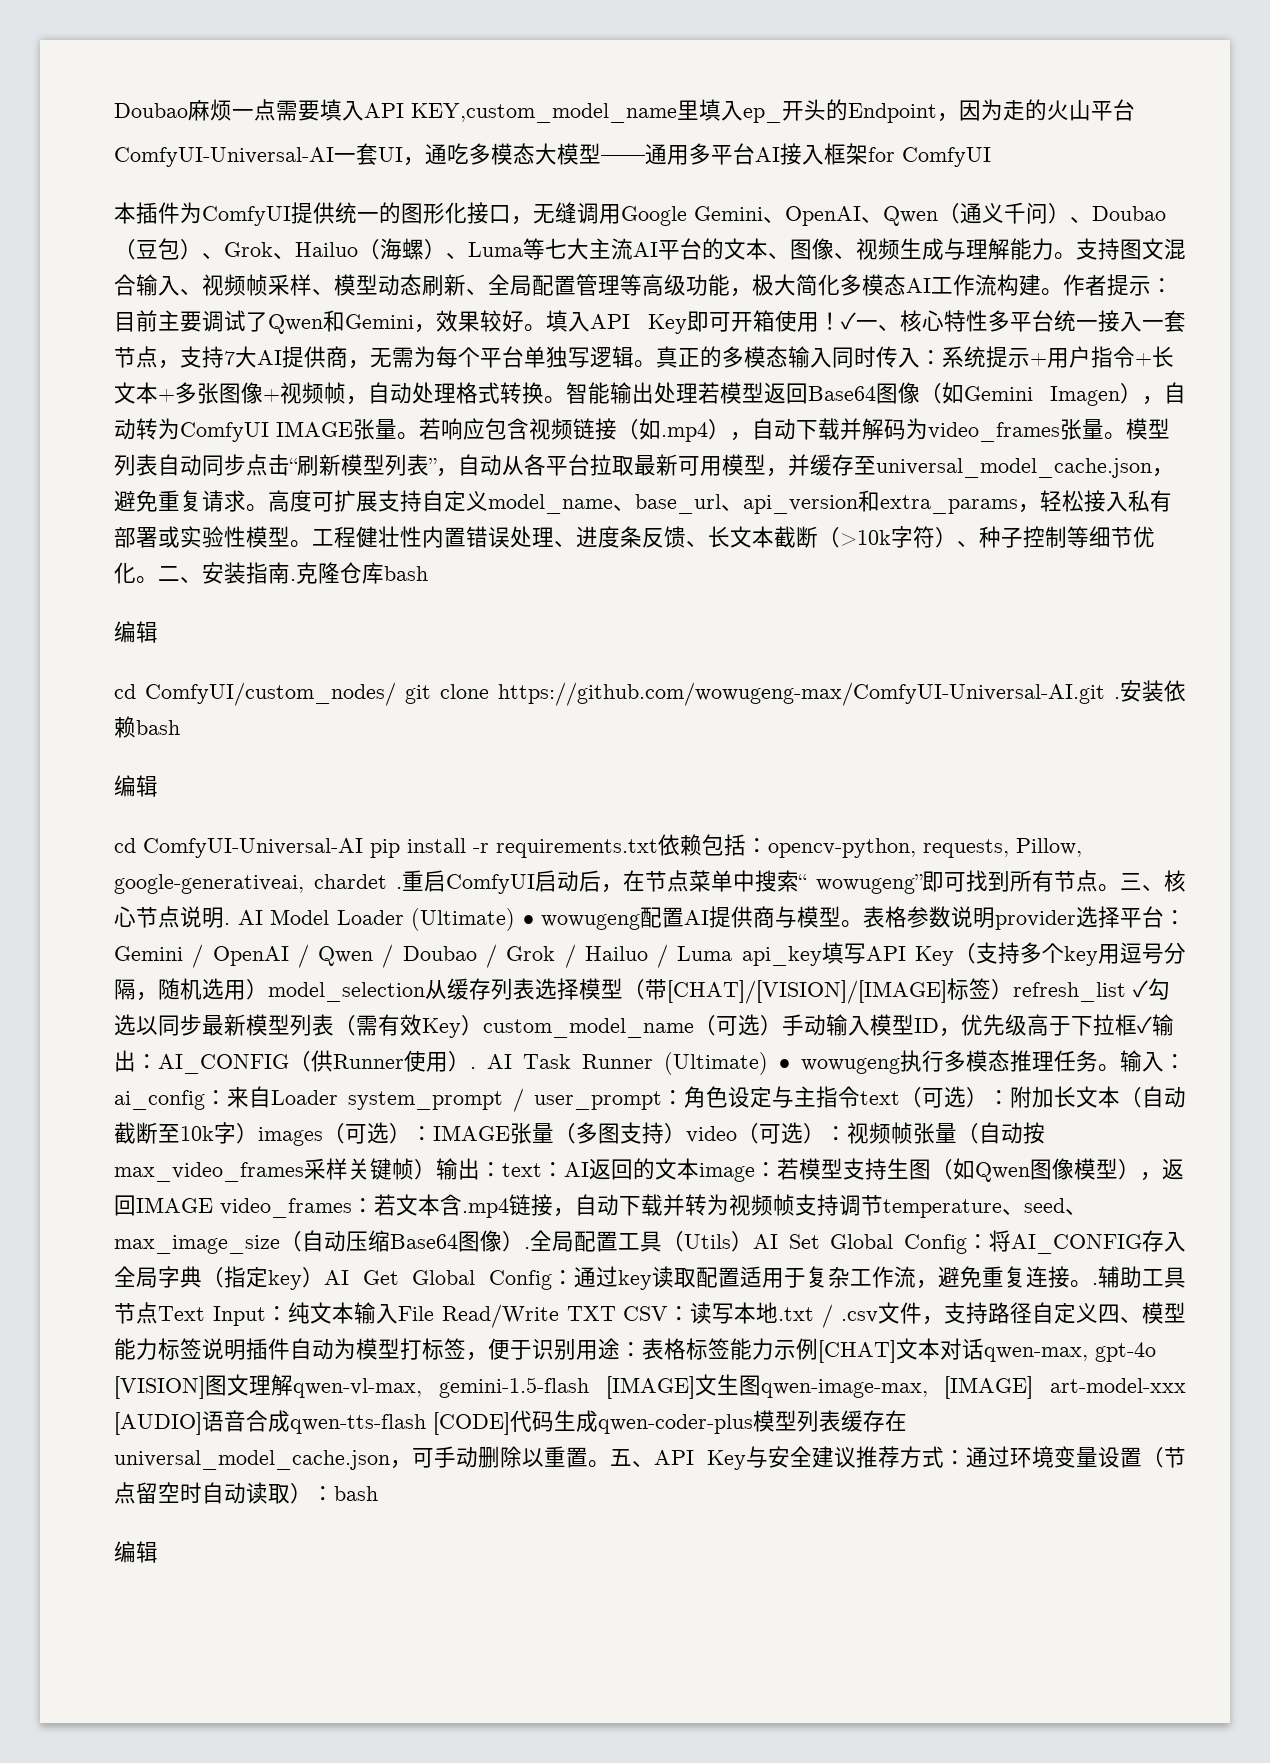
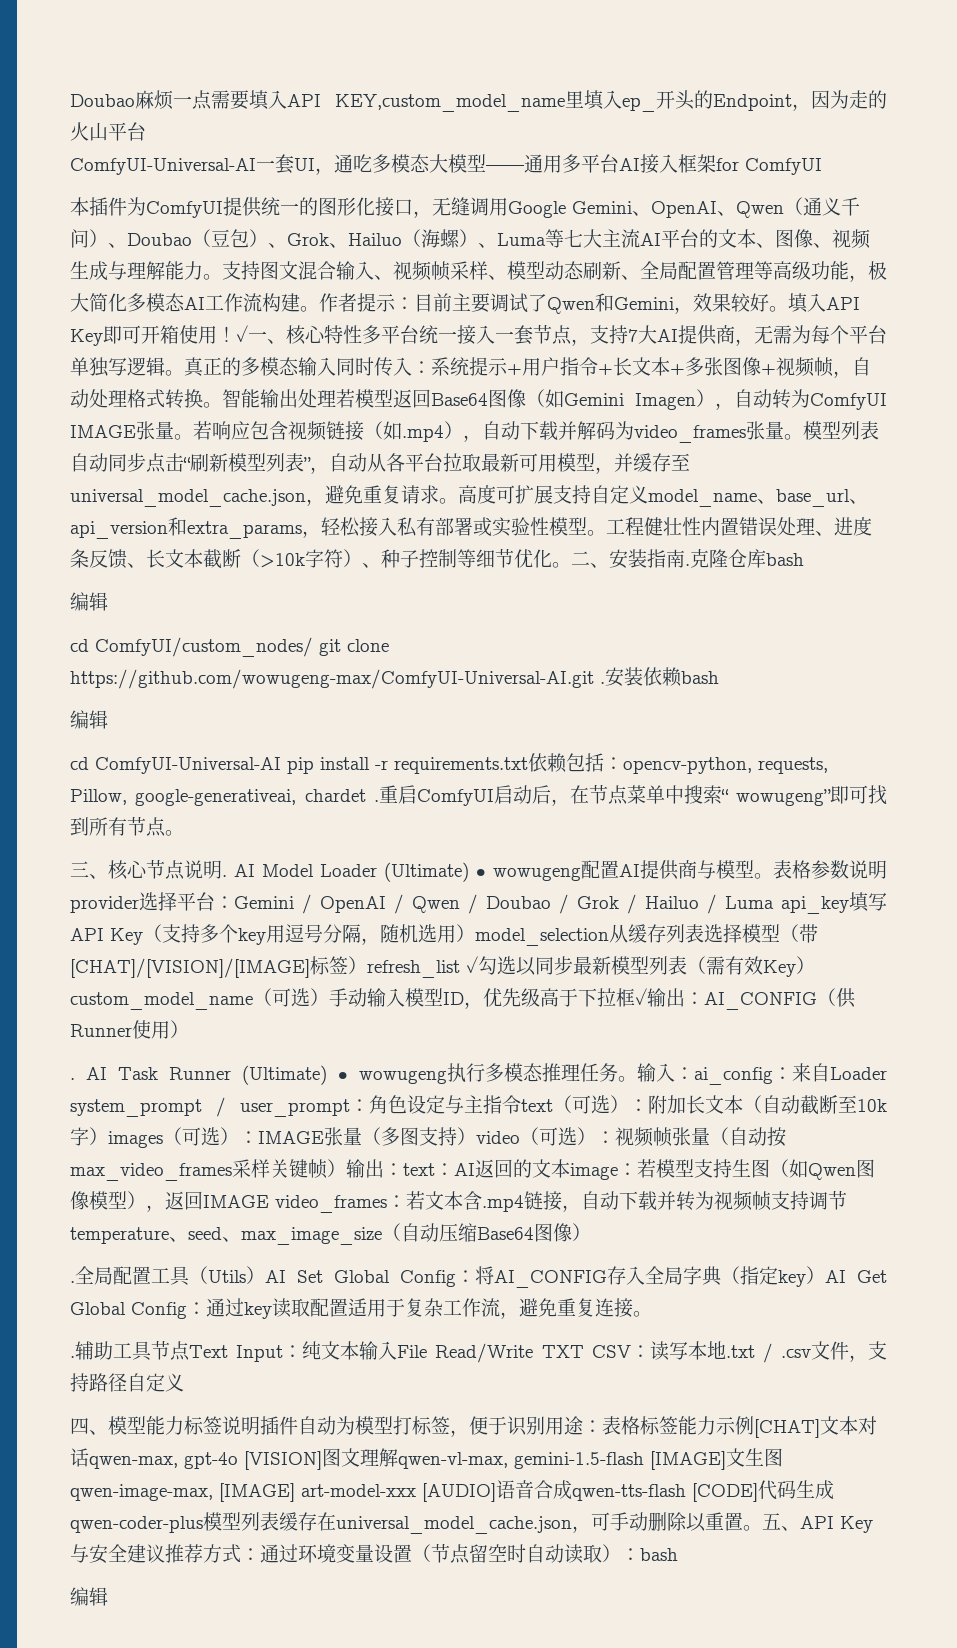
- 重启ComfyUI启动后，在节点菜单中搜索“ wowugeng”即可找到所有节点。三、核心节点说明.
+ 重启ComfyUI启动后，在节点菜单中搜索“ wowugeng”即可找到所有节点。
+ 三、核心节点说明.
- AI_CONFIG（供Runner使用）.
+ AI_CONFIG（供Runner使用）
+ .
- 若文本含.mp4链接，自动下载并转为视频帧支持调节temperature、seed、max_image_size（自动压缩Base64图像）.
+ 若文本含.mp4链接，自动下载并转为视频帧支持调节temperature、seed、max_image_size（自动压缩Base64图像）
+ .
- 全局配置工具（Utils）AI Set Global Config：将AI_CONFIG存入全局字典（指定key）AI Get Global Config：通过key读取配置适用于复杂工作流，避免重复连接。.
+ 全局配置工具（Utils）AI Set Global Config：将AI_CONFIG存入全局字典（指定key）AI Get Global Config：通过key读取配置适用于复杂工作流，避免重复连接。
+ .
- 读写本地.txt / .csv文件，支持路径自定义四、模型能力标签说明插件自动为模型打标签，便于识别用途：
+ 读写本地.txt / .csv文件，支持路径自定义
+ 四、模型能力标签说明插件自动为模型打标签，便于识别用途：

